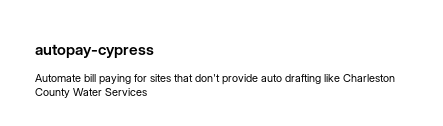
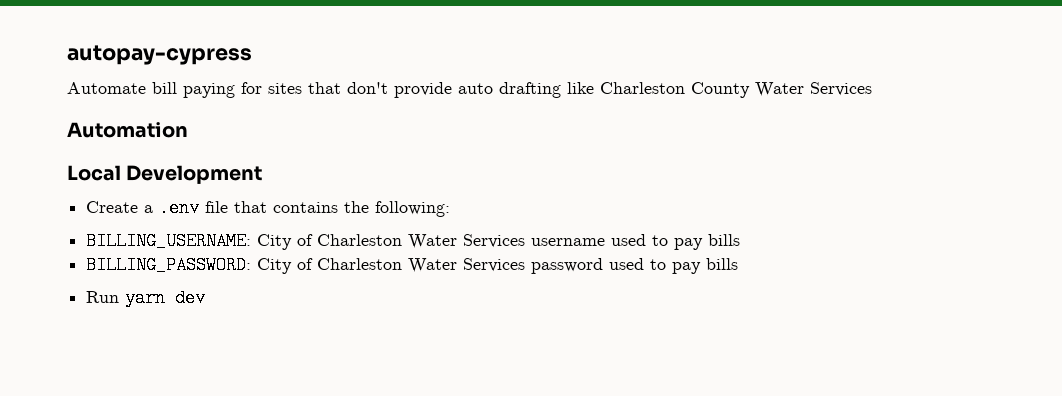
+ Automation
+ Local Development
+ Create a .env file that contains the following:
+ BILLING_USERNAME: City of Charleston Water Services username used to pay bills
+ BILLING_PASSWORD: City of Charleston Water Services password used to pay bills
+ Run yarn dev

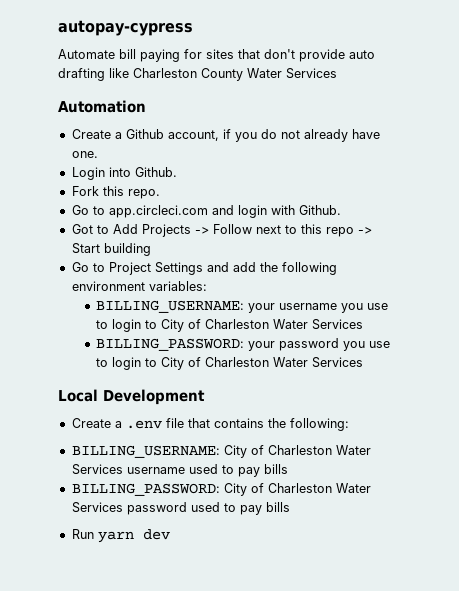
+ Create a Github account, if you do not already have one.
+ Login into Github.
+ Fork this repo.
+ Go to app.circleci.com and login with Github.
+ Got to Add Projects -> Follow next to this repo -> Start building
+ Go to Project Settings and add the following environment variables:
+ BILLING_USERNAME: your username you use to login to City of Charleston Water Services
+ BILLING_PASSWORD: your password you use to login to City of Charleston Water Services

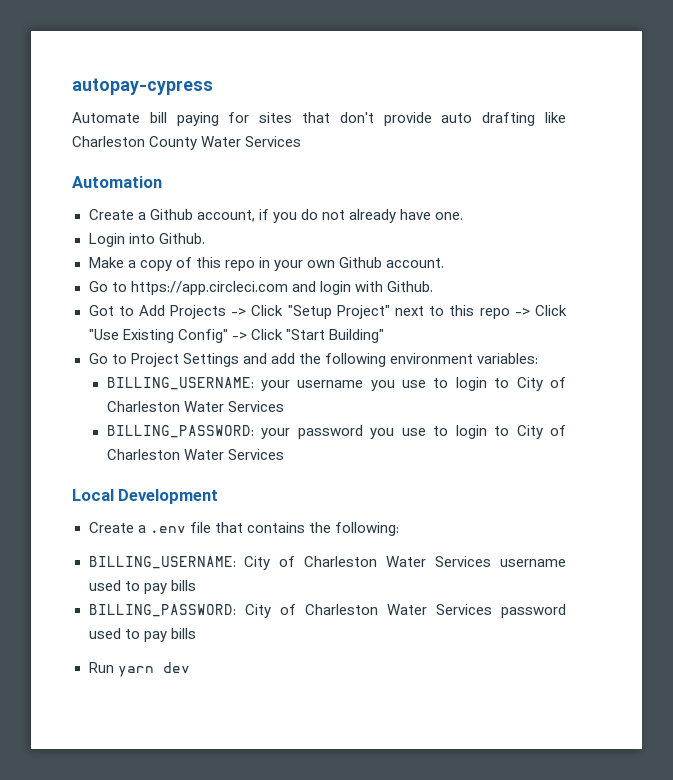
- Fork this repo.
- Go to app.circleci.com and login with Github.
+ Make a copy of this repo in your own Github account.
+ Go to https://app.circleci.com and login with Github.
- Got to Add Projects -> Follow next to this repo -> Start building
+ Got to Add Projects -> Click "Setup Project" next to this repo -> Click "Use Existing Config" -> Click "Start Building"

